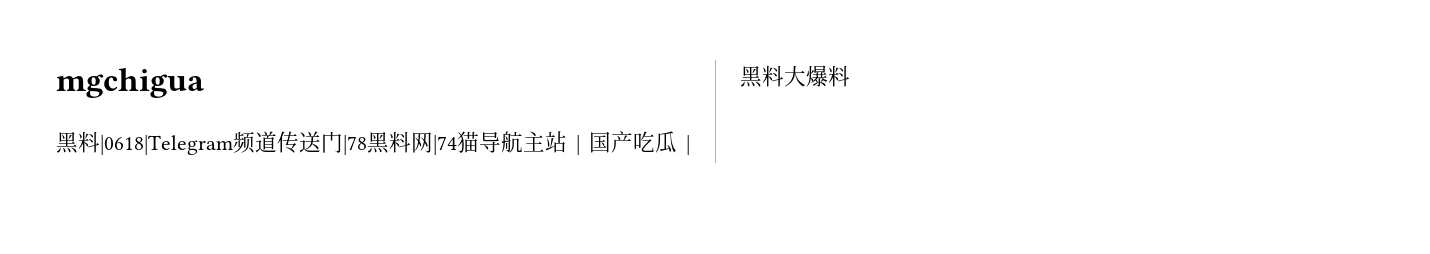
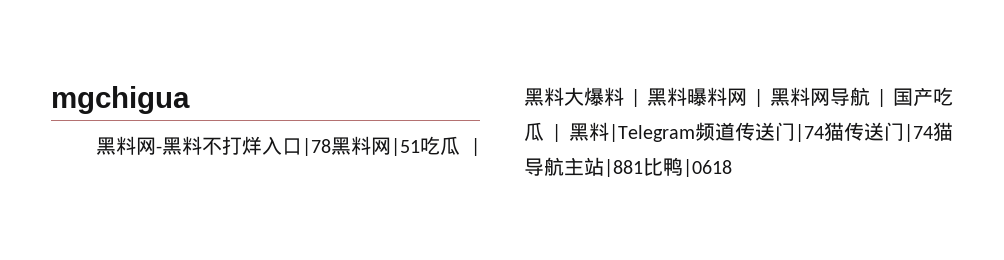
- 黑料|0618|Telegram频道传送门|78黑料网|74猫导航主站 | 国产吃瓜 | 黑料大爆料
+ 黑料网-黑料不打烊入口|78黑料网|51吃瓜 | 黑料大爆料 | 黑料曝料网 | 黑料网导航 | 国产吃瓜 | 黑料|Telegram频道传送门|74猫传送门|74猫导航主站|881比鸭|0618

